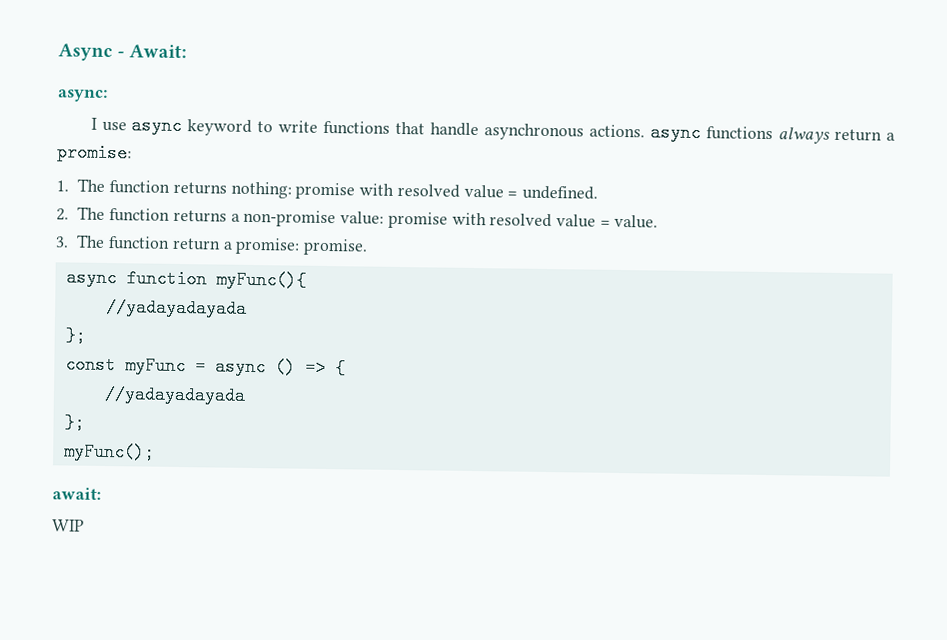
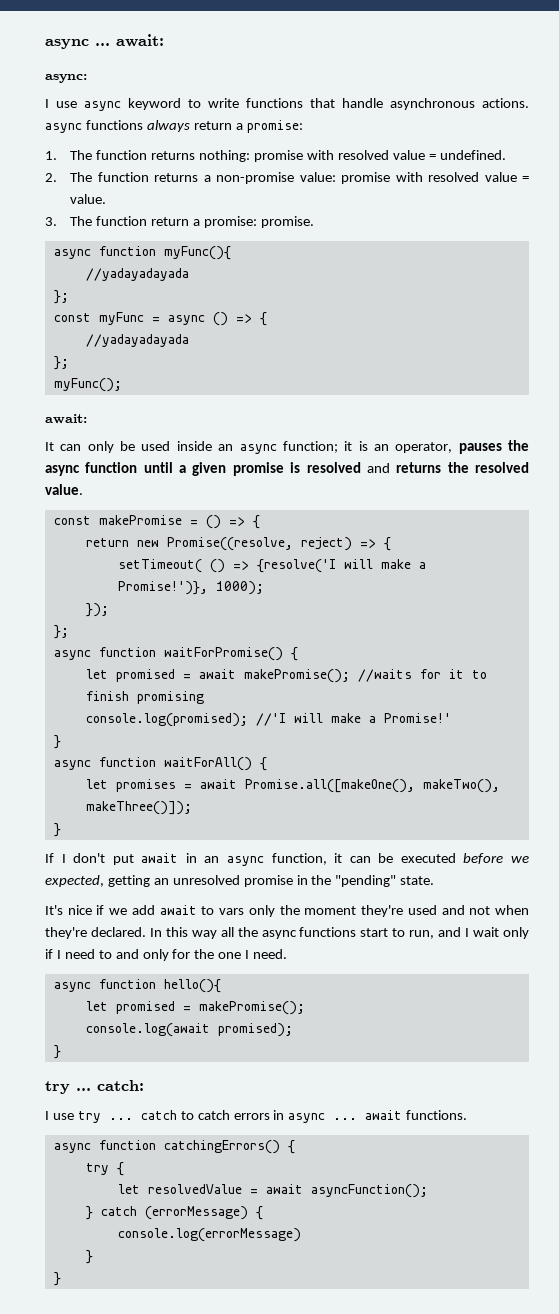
- Async - Await:
+ async ... await:
- WIP
+ It can only be used inside an async function; it is an operator, pauses the async function until a given promise is resolved and returns the resolved value.
+ const makePromise = () => {
+ return new Promise((resolve, reject) => {
+ setTimeout( () => {resolve('I will make a Promise!')}, 1000);
+ });
+ };
+ async function waitForPromise() {
+ let promised = await makePromise(); //waits for it to finish promising
+ console.log(promised); //'I will make a Promise!'
+ }
+ async function waitForAll() {
+ let promises = await Promise.all([makeOne(), makeTwo(), makeThree()]);
+ }
+ If I don't put await in an async function, it can be executed before we expected, getting an unresolved promise in the "pending" state.
+ It's nice if we add await to vars only the moment they're used and not when they're declared. In this way all the async functions start to run, and I wait only if I need to and only for the one I need.
+ async function hello(){
+ let promised = makePromise();
+ console.log(await promised);
+ }
+ try ... catch:
+ I use try ... catch to catch errors in async ... await functions.
+ async function catchingErrors() {
+ try {
+ let resolvedValue = await asyncFunction();
+ } catch (errorMessage) {
+ console.log(errorMessage)
+ }
+ }

